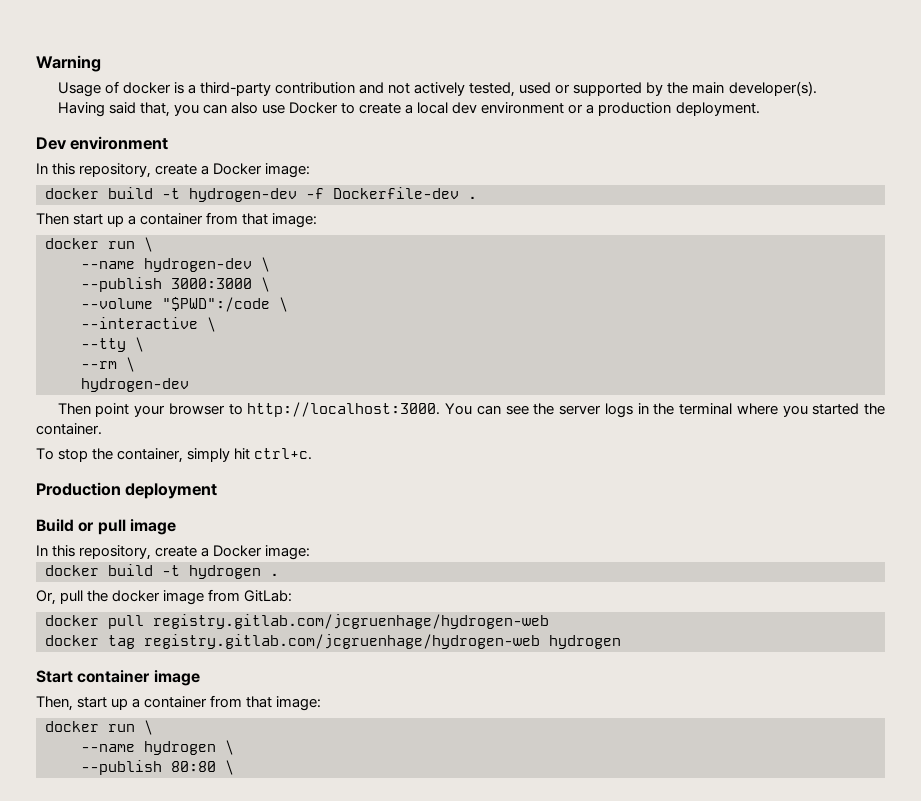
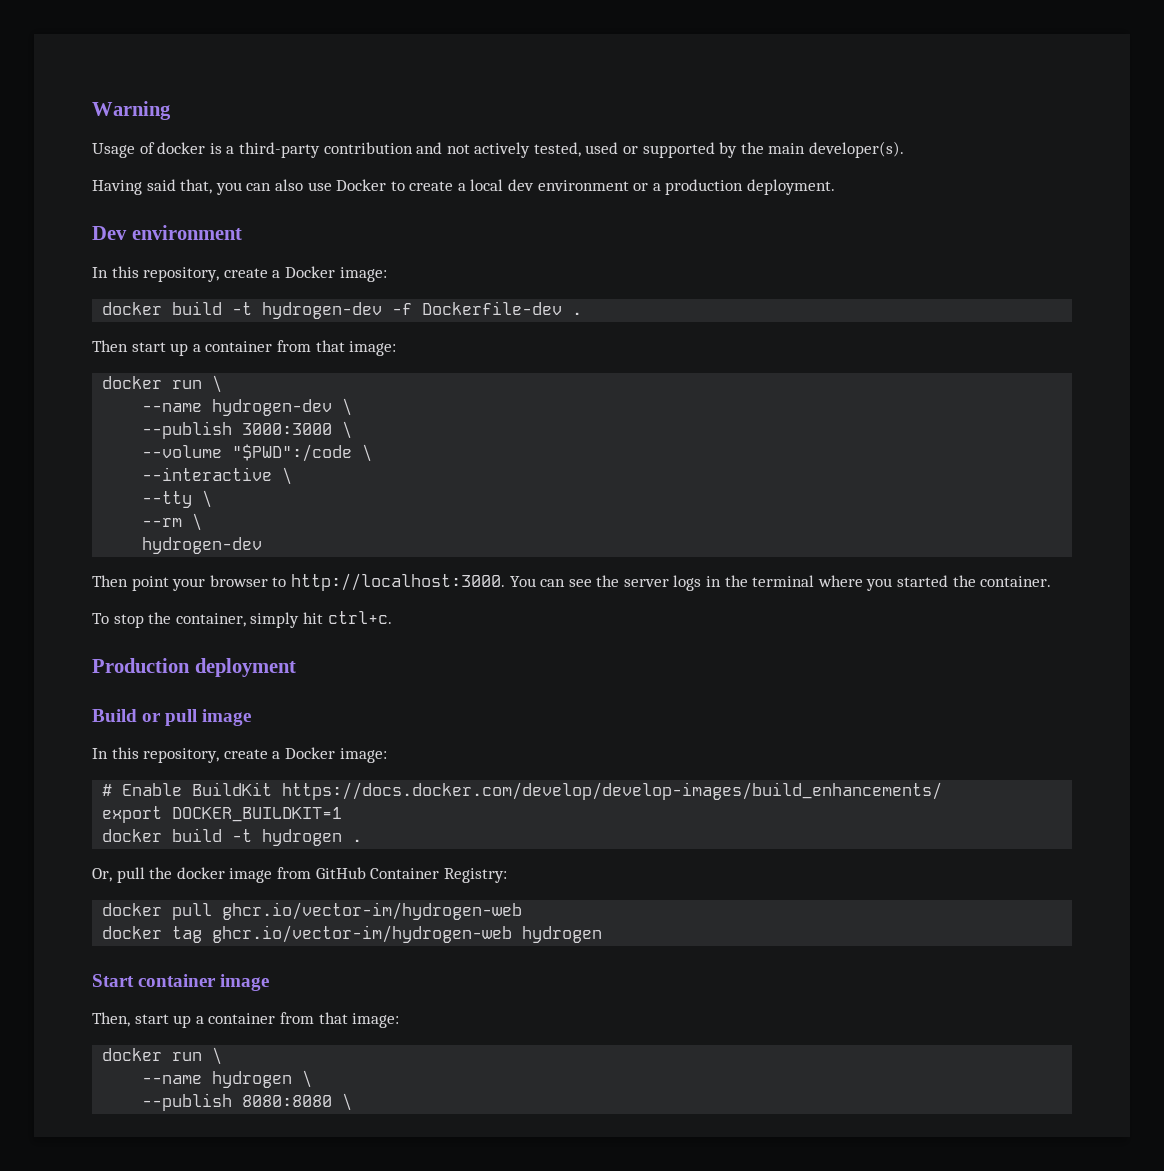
+ # Enable BuildKit https://docs.docker.com/develop/develop-images/build_enhancements/
+ export DOCKER_BUILDKIT=1
- Or, pull the docker image from GitLab:
+ Or, pull the docker image from GitHub Container Registry:
- docker pull registry.gitlab.com/jcgruenhage/hydrogen-web
+ docker pull ghcr.io/vector-im/hydrogen-web
- docker tag registry.gitlab.com/jcgruenhage/hydrogen-web hydrogen
+ docker tag ghcr.io/vector-im/hydrogen-web hydrogen
- --publish 80:80 \
+ --publish 8080:8080 \

